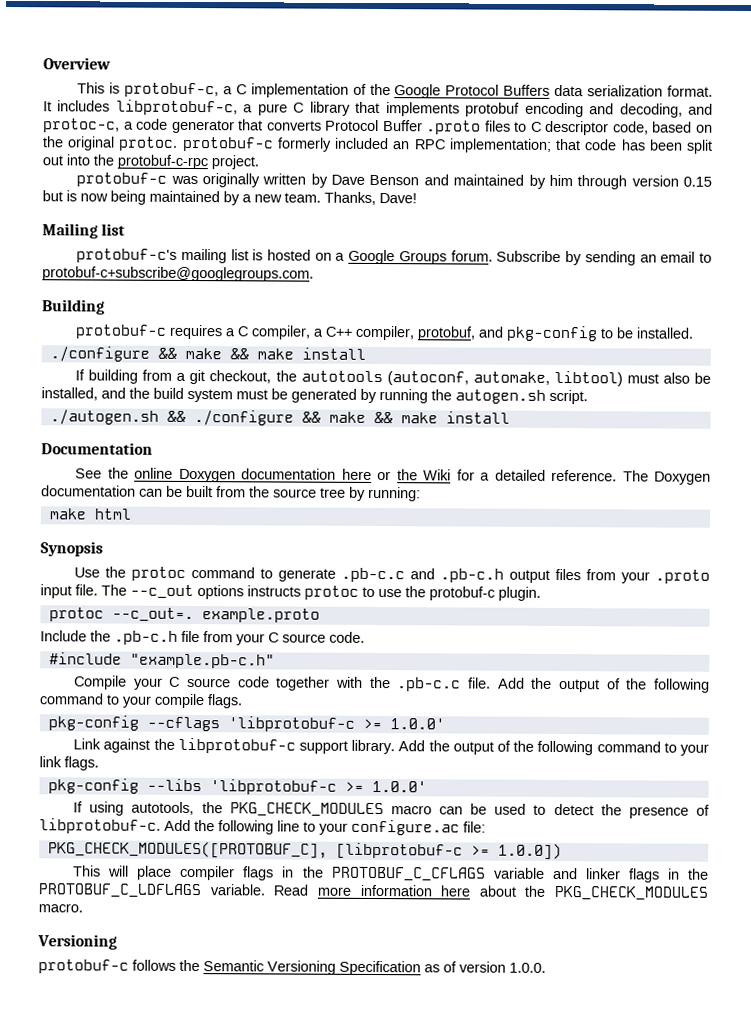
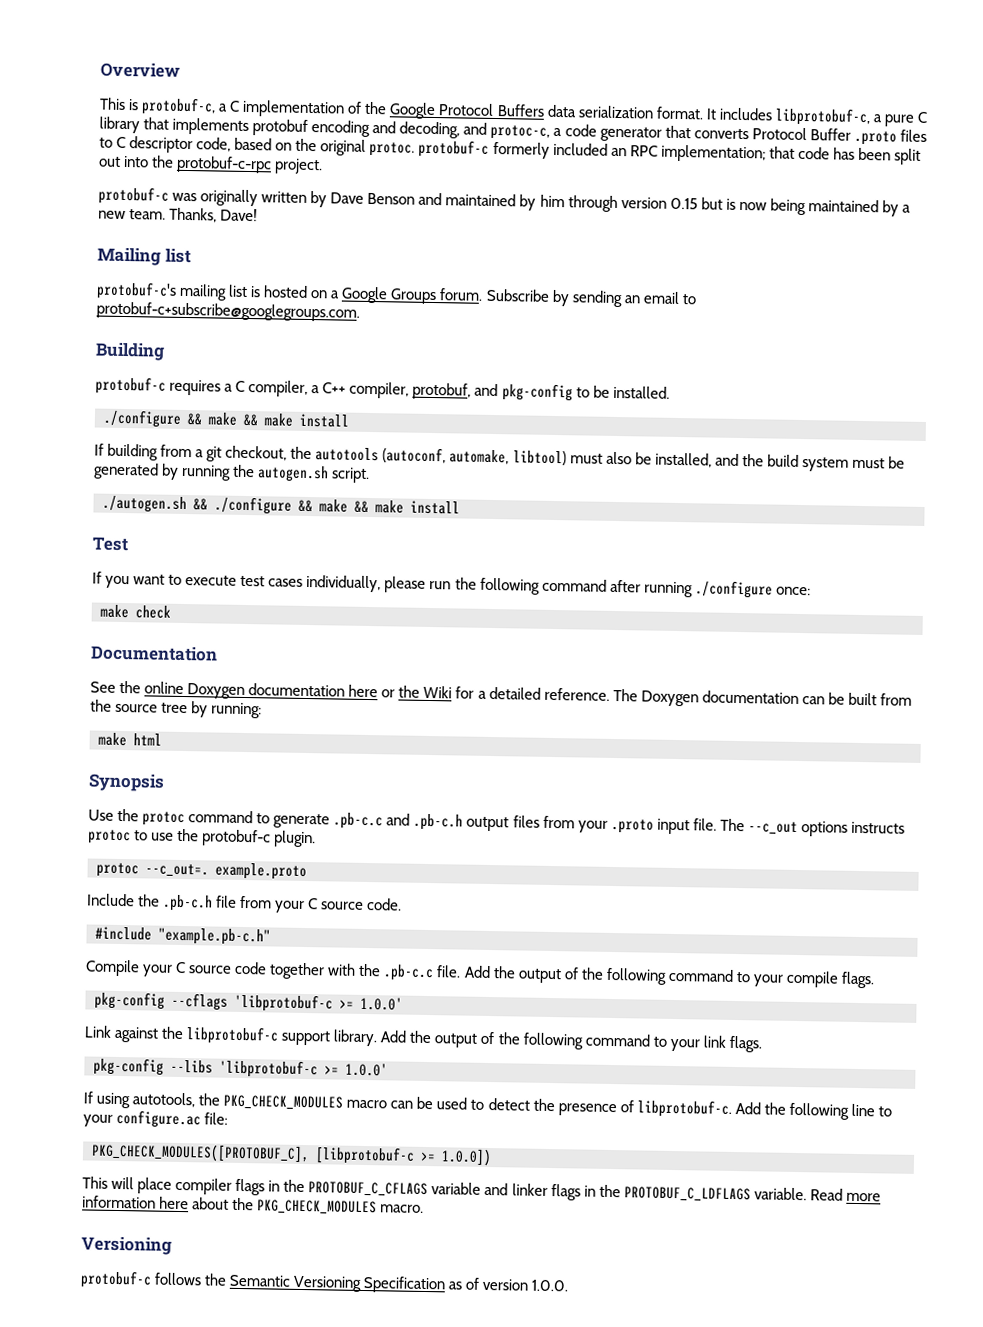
+ Test
+ If you want to execute test cases individually, please run the following command after running ./configure once:
+ make check

